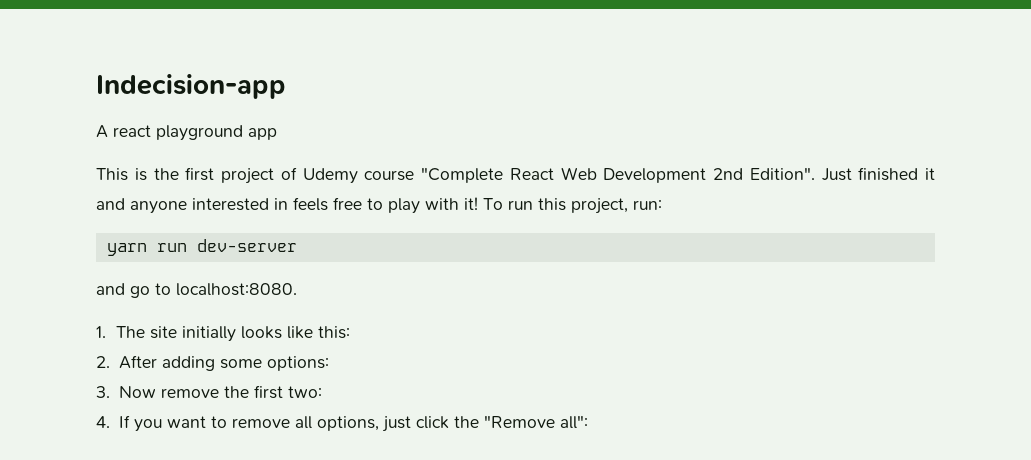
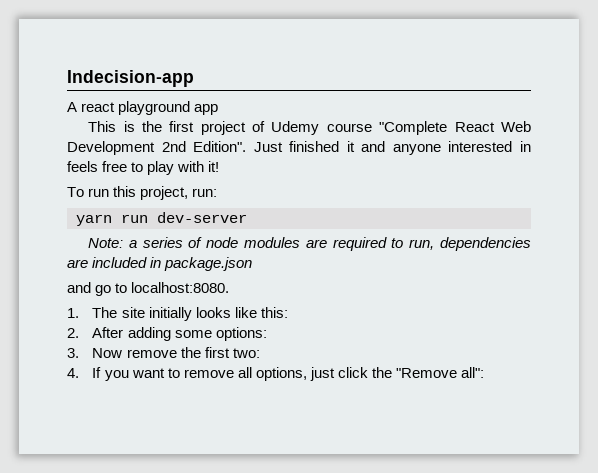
- Just finished it and anyone interested in feels free to play with it! To run this project, run:
+ Just finished it and anyone interested in feels free to play with it!
+ To run this project, run:
+ Note: a series of node modules are required to run, dependencies are included in package.json

